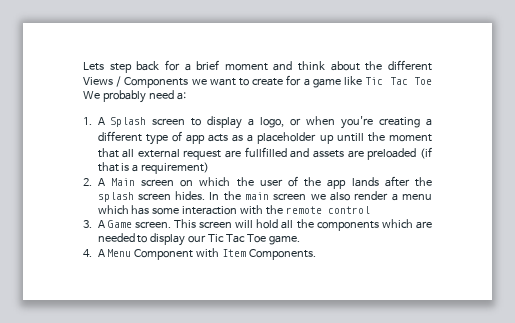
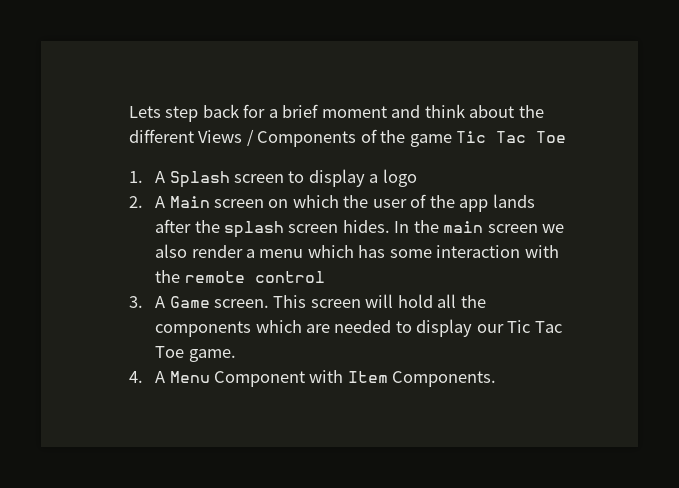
- Lets step back for a brief moment and think about the different Views / Components we want to create for a game like Tic Tac Toe We probably need a:
+ Lets step back for a brief moment and think about the different Views / Components of the game Tic Tac Toe
- 1. A Splash screen to display a logo, or when you're creating a different type of app acts as a placeholder up untill the moment that all external request are fullfilled and assets are preloaded (if that is a requirement)
+ 1. A Splash screen to display a logo

